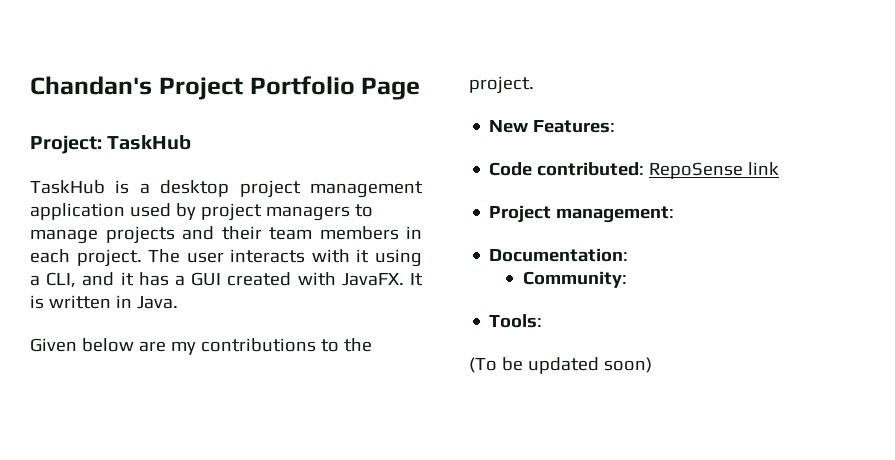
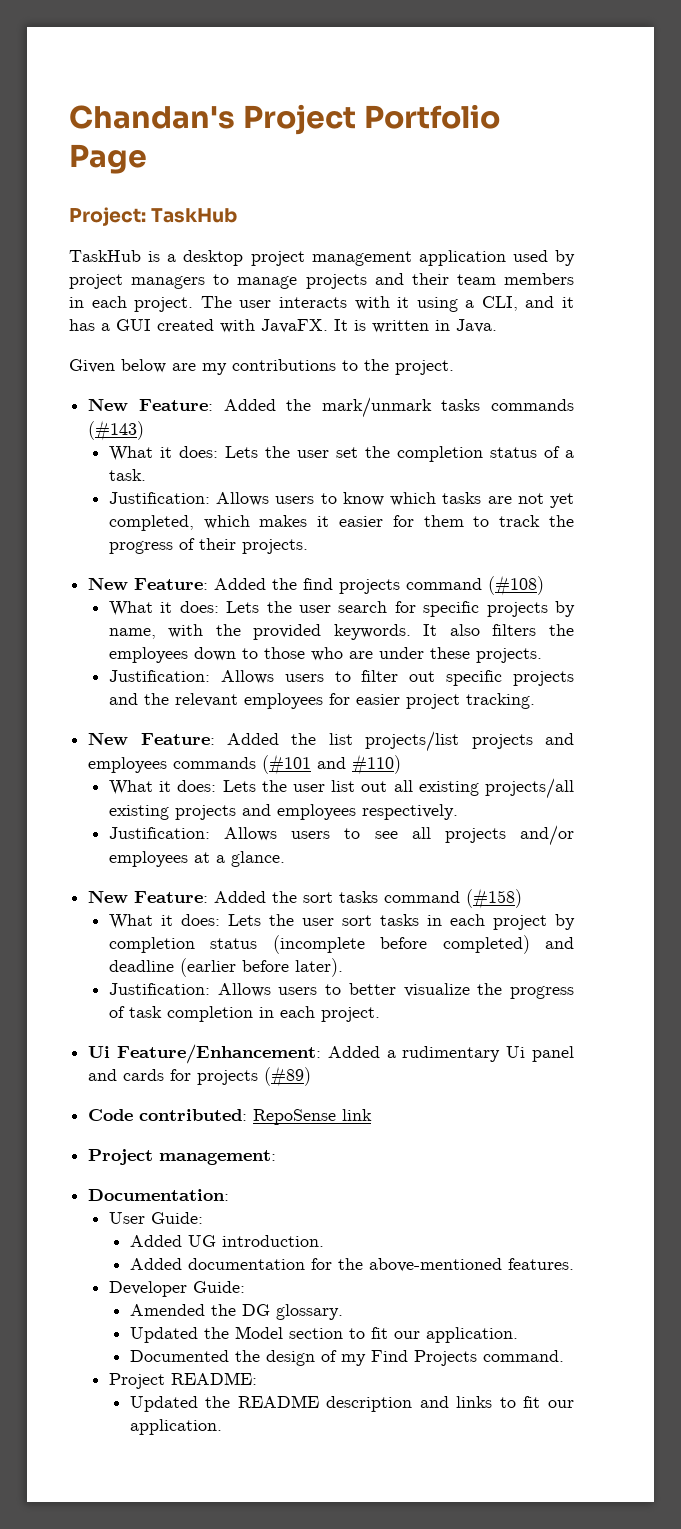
- New Features:
+ New Feature: Added the mark/unmark tasks commands (#143)
+ What it does: Lets the user set the completion status of a task.
+ Justification: Allows users to know which tasks are not yet completed, which makes it easier for them to track the progress of their projects.
+ New Feature: Added the find projects command (#108)
+ What it does: Lets the user search for specific projects by name, with the provided keywords. It also filters the employees down to those who are under these projects.
+ Justification: Allows users to filter out specific projects and the relevant employees for easier project tracking.
+ New Feature: Added the list projects/list projects and employees commands (#101 and #110)
+ What it does: Lets the user list out all existing projects/all existing projects and employees respectively.
+ Justification: Allows users to see all projects and/or employees at a glance.
+ New Feature: Added the sort tasks command (#158)
+ What it does: Lets the user sort tasks in each project by completion status (incomplete before completed) and deadline (earlier before later).
+ Justification: Allows users to better visualize the progress of task completion in each project.
+ Ui Feature/Enhancement: Added a rudimentary Ui panel and cards for projects (#89)
- Community:
- Tools:
- (To be updated soon)
+ User Guide:
+ Added UG introduction.
+ Added documentation for the above-mentioned features.
+ Developer Guide:
+ Amended the DG glossary.
+ Updated the Model section to fit our application.
+ Documented the design of my Find Projects command.
+ Project README:
+ Updated the README description and links to fit our application.

